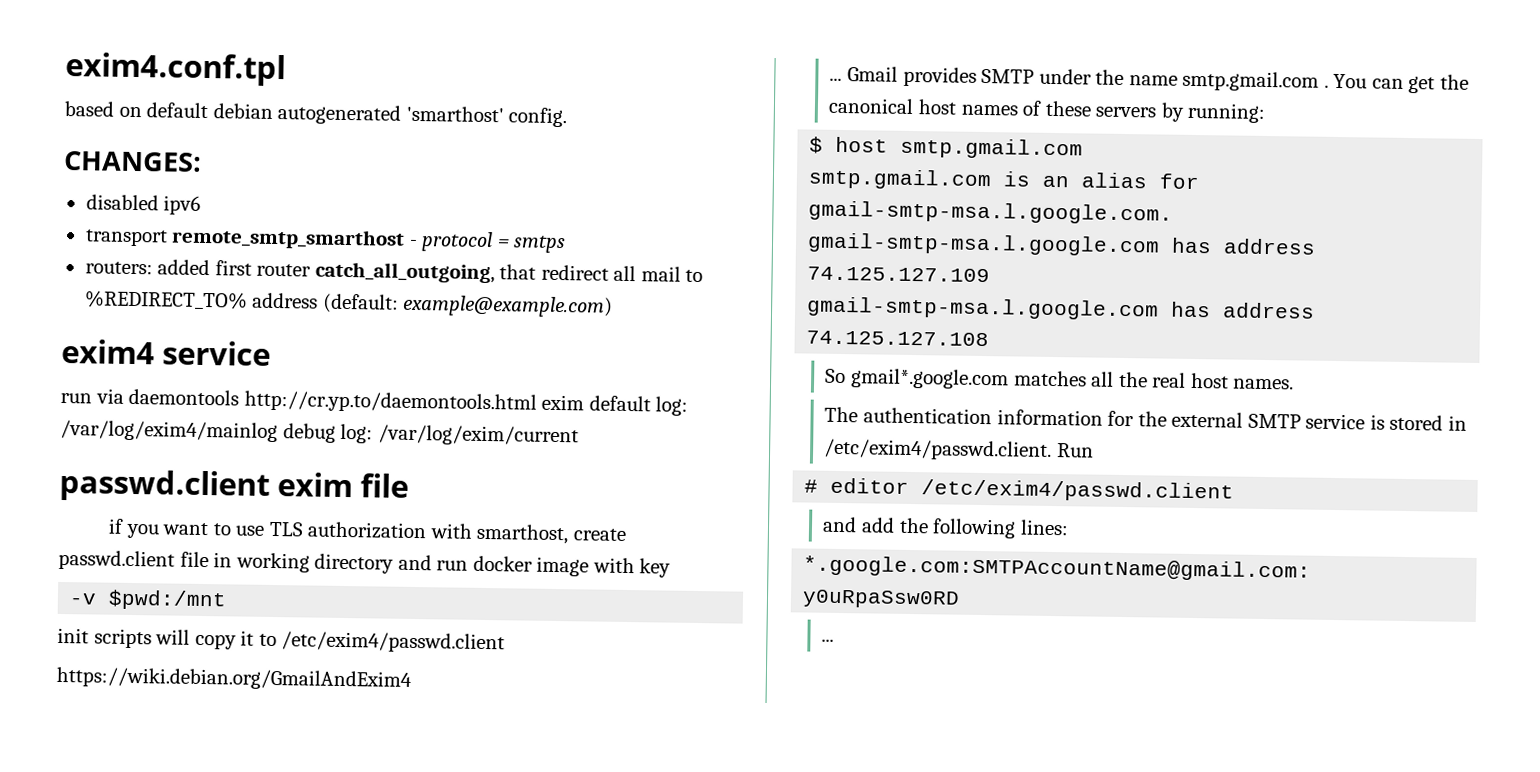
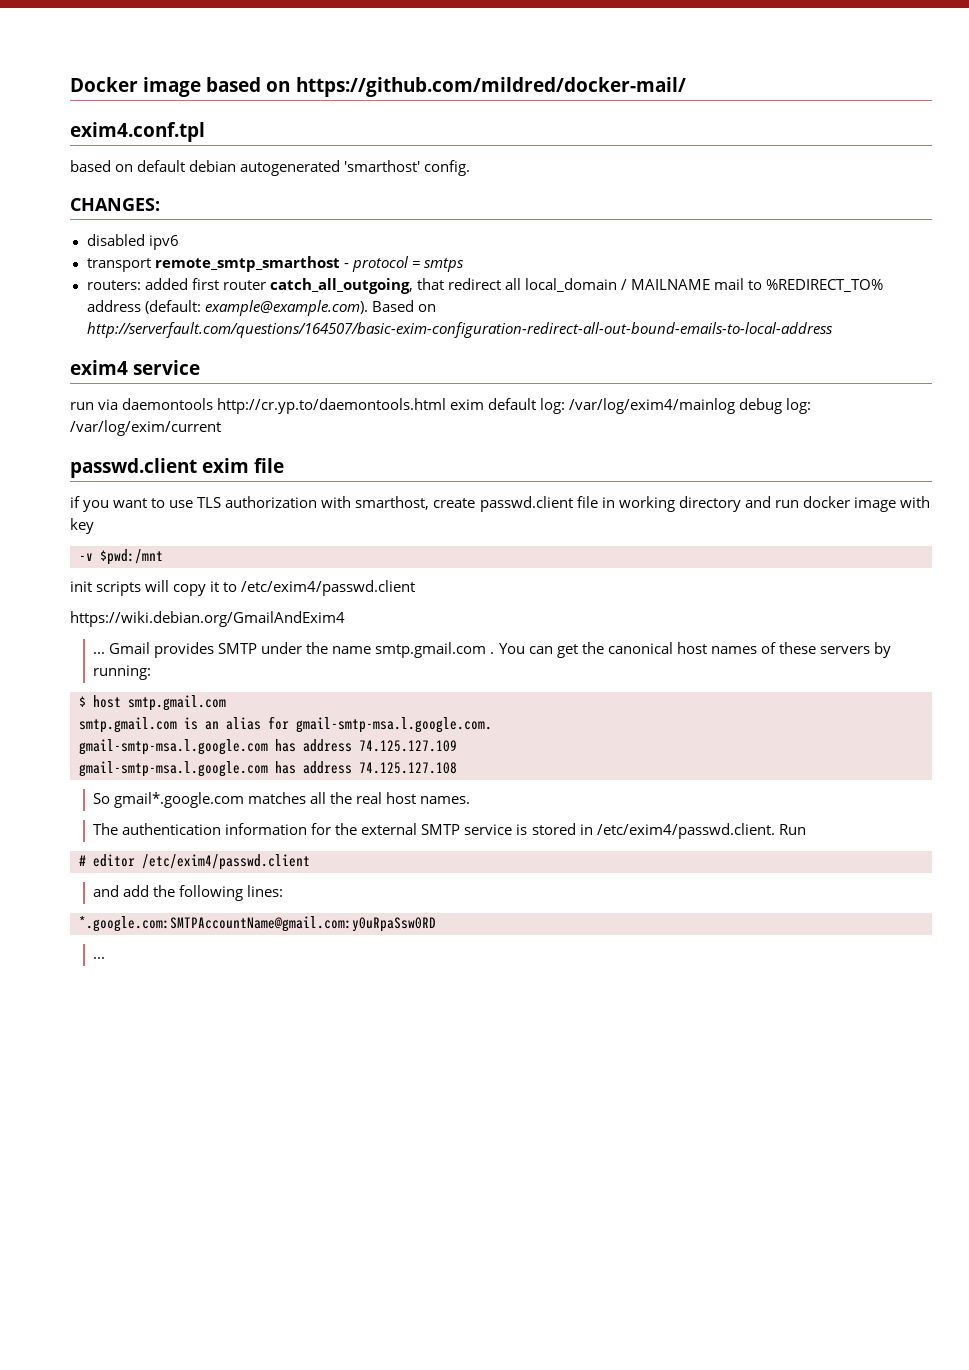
+ Docker image based on https://github.com/mildred/docker-mail/
- routers: added first router catch_all_outgoing, that redirect all mail to %REDIRECT_TO% address (default: example@example.com)
+ routers: added first router catch_all_outgoing, that redirect all local_domain / MAILNAME mail to %REDIRECT_TO% address (default: example@example.com). Based on http://serverfault.com/questions/164507/basic-exim-configuration-redirect-all-out-bound-emails-to-local-address

